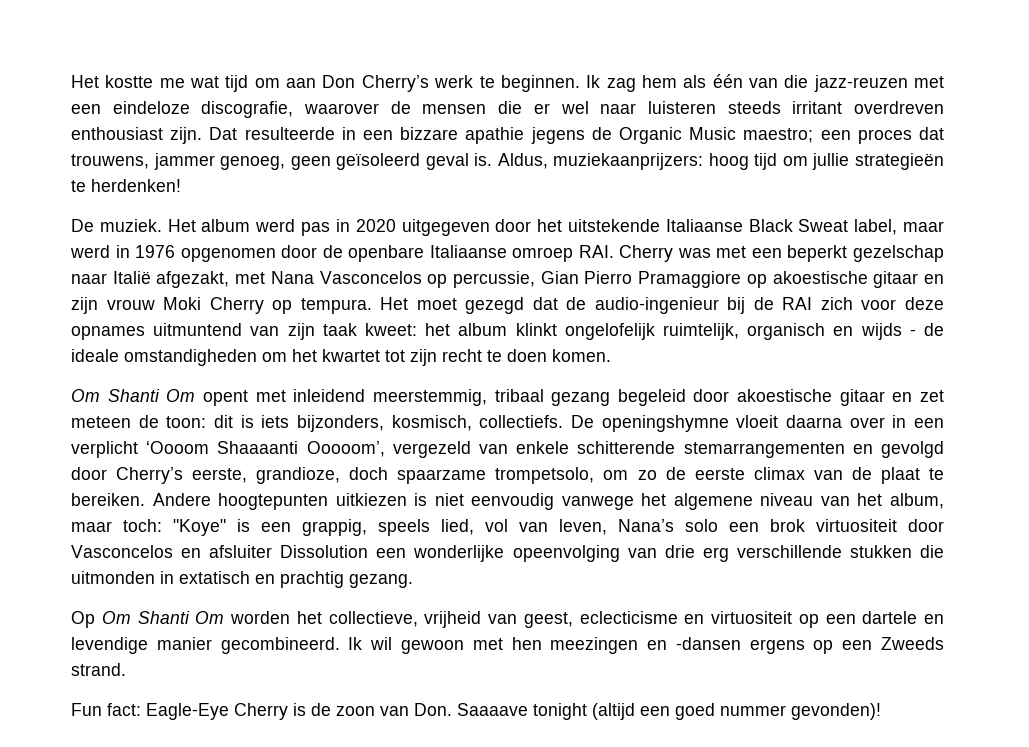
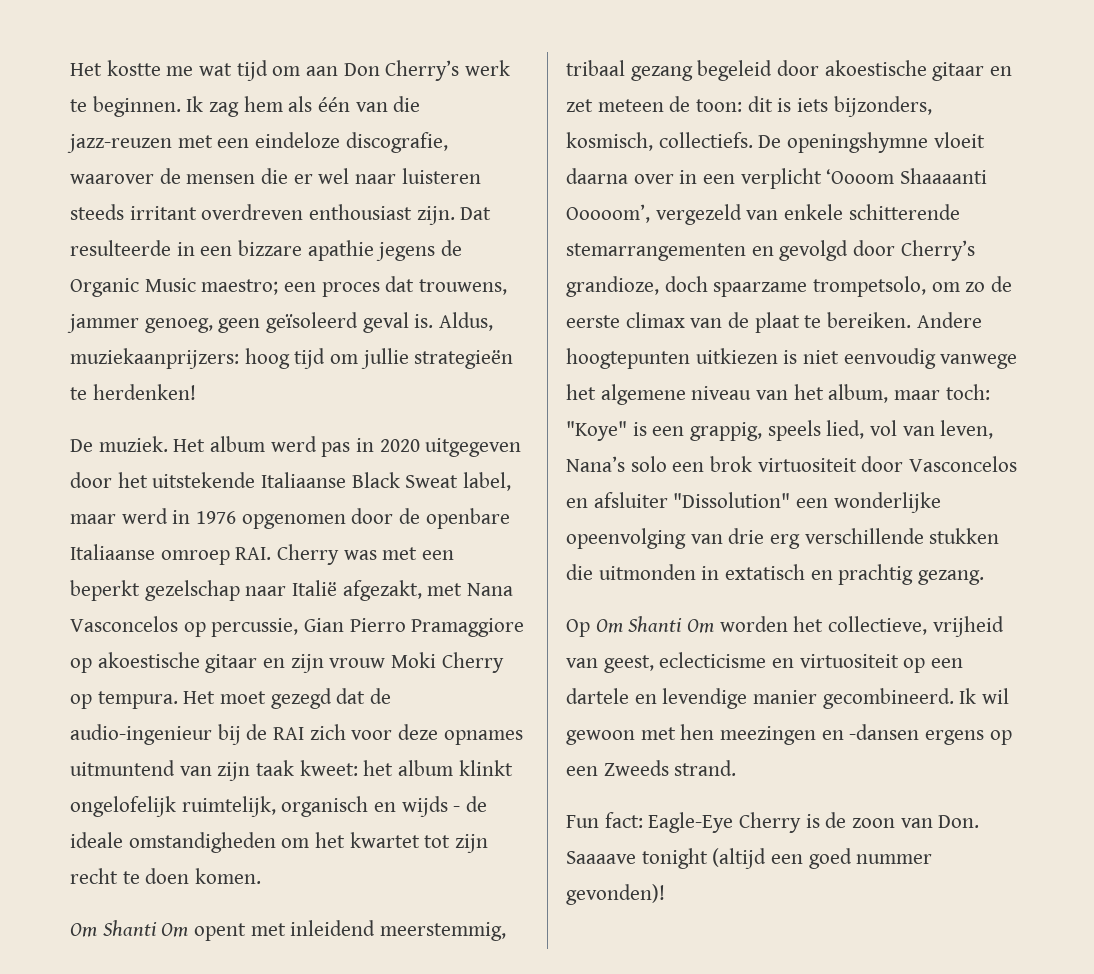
- De openingshymne vloeit daarna over in een verplicht ‘Oooom Shaaaanti Ooooom’, vergezeld van enkele schitterende stemarrangementen en gevolgd door Cherry’s eerste, grandioze, doch spaarzame trompetsolo, om zo de eerste climax van de plaat te bereiken.
+ De openingshymne vloeit daarna over in een verplicht ‘Oooom Shaaaanti Ooooom’, vergezeld van enkele schitterende stemarrangementen en gevolgd door Cherry’s grandioze, doch spaarzame trompetsolo, om zo de eerste climax van de plaat te bereiken.
- Andere hoogtepunten uitkiezen is niet eenvoudig vanwege het algemene niveau van het album, maar toch: "Koye" is een grappig, speels lied, vol van leven, Nana’s solo een brok virtuositeit door Vasconcelos en afsluiter Dissolution een wonderlijke opeenvolging van drie erg verschillende stukken die uitmonden in extatisch en prachtig gezang.
+ Andere hoogtepunten uitkiezen is niet eenvoudig vanwege het algemene niveau van het album, maar toch: "Koye" is een grappig, speels lied, vol van leven, Nana’s solo een brok virtuositeit door Vasconcelos en afsluiter "Dissolution" een wonderlijke opeenvolging van drie erg verschillende stukken die uitmonden in extatisch en prachtig gezang.

